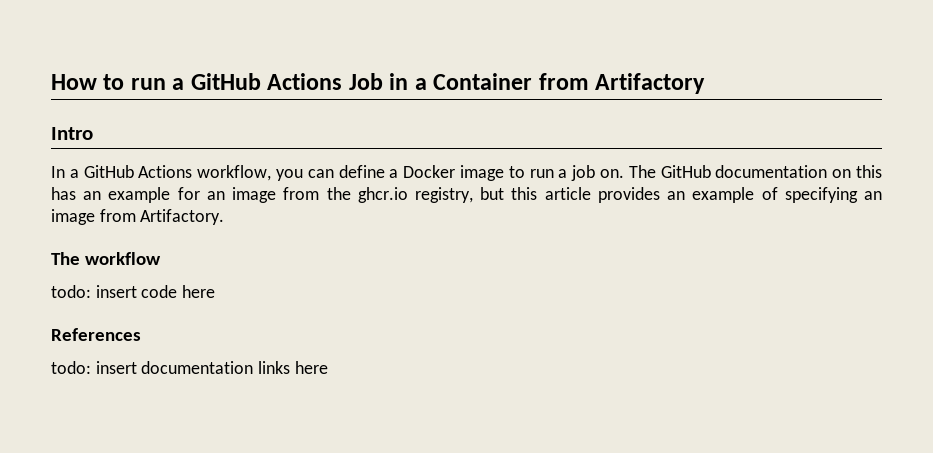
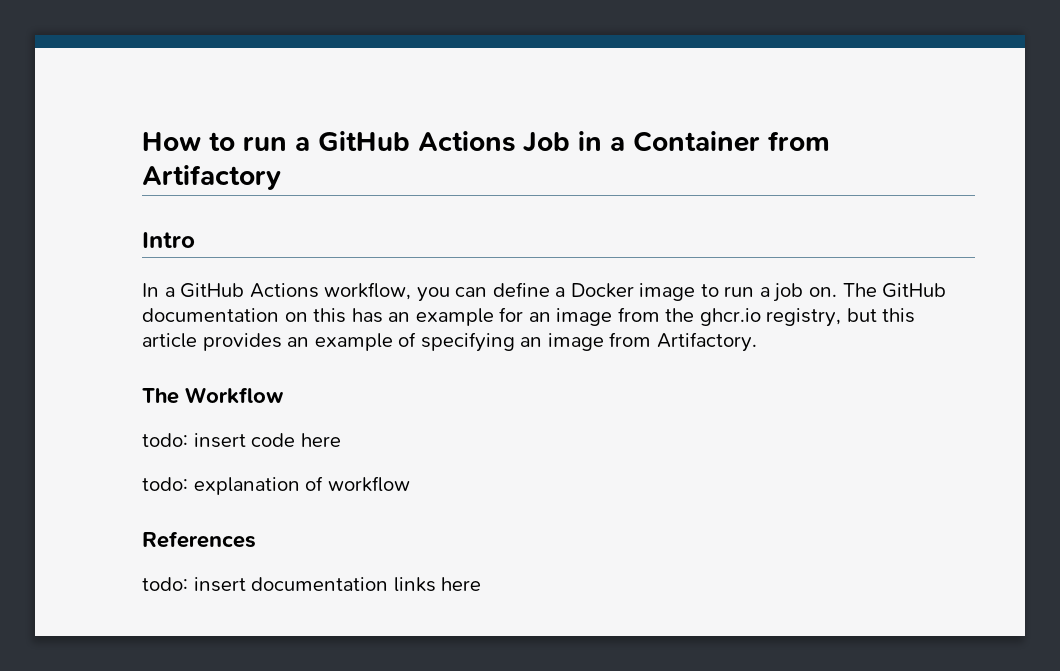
- The workflow
+ The Workflow
+ todo: explanation of workflow

